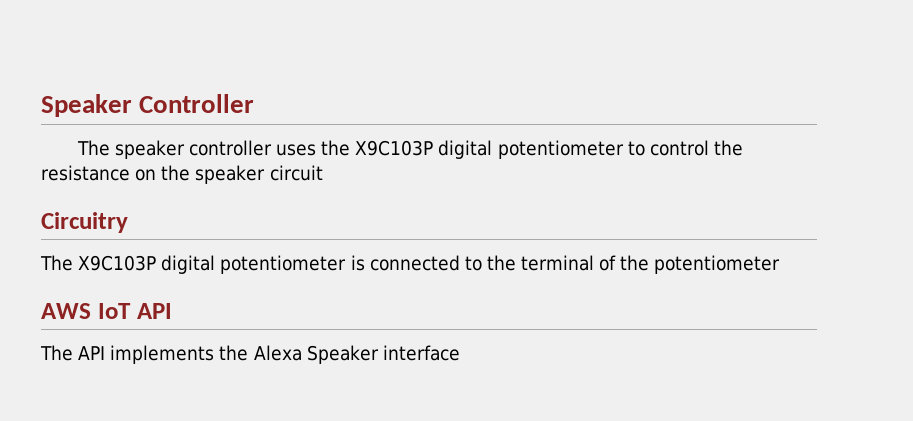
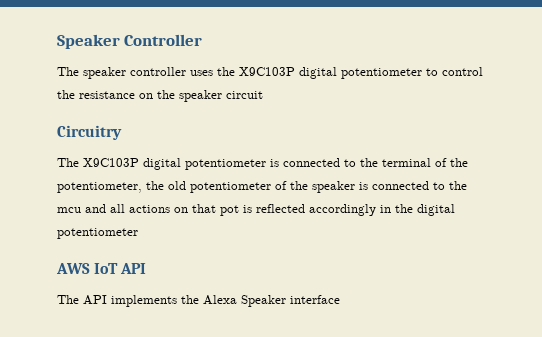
- The X9C103P digital potentiometer is connected to the terminal of the potentiometer
+ The X9C103P digital potentiometer is connected to the terminal of the potentiometer, the old potentiometer of the speaker is connected to the mcu and all actions on that pot is reflected accordingly in the digital potentiometer

